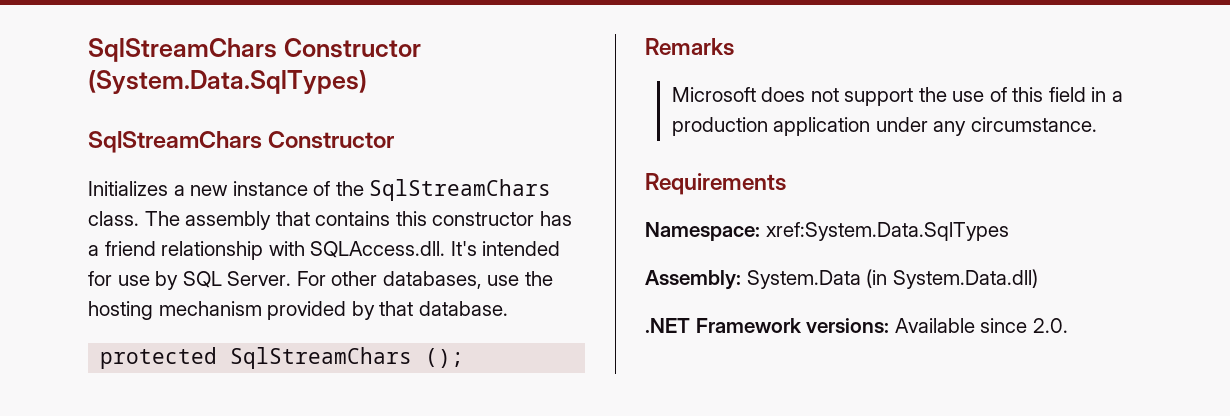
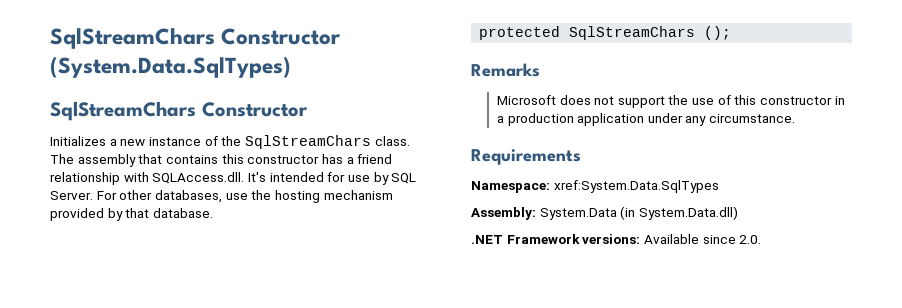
- Microsoft does not support the use of this field in a production application under any circumstance.
+ Microsoft does not support the use of this constructor in a production application under any circumstance.

